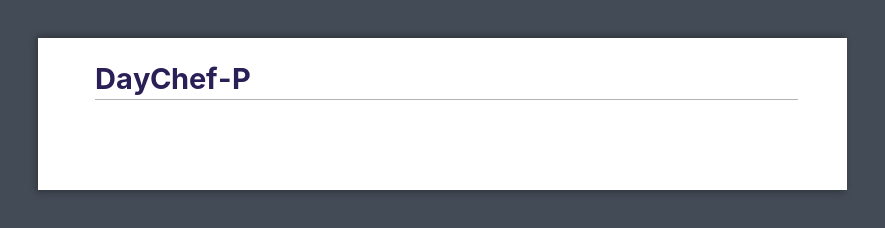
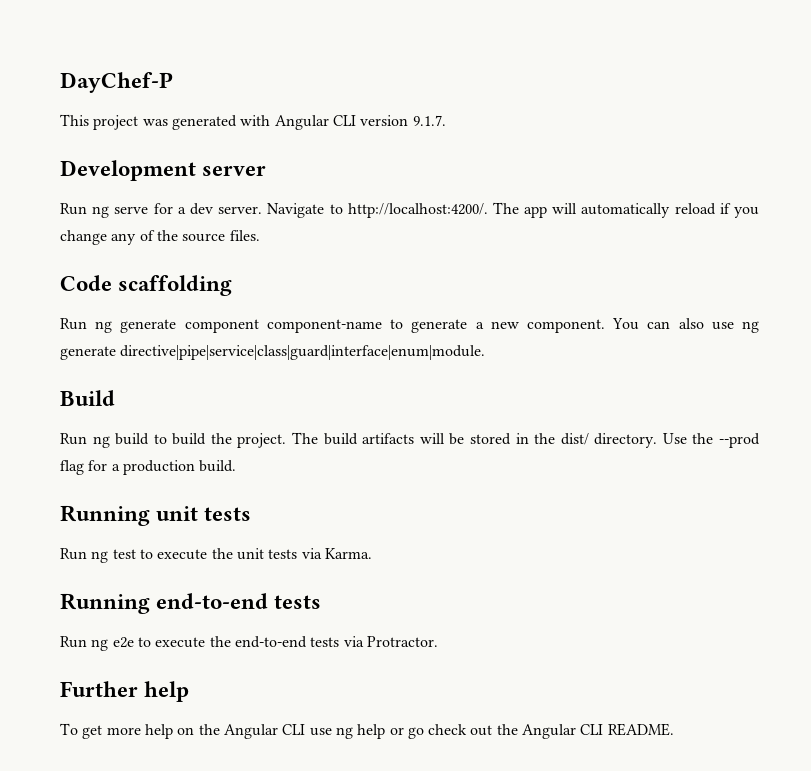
+ This project was generated with Angular CLI version 9.1.7.
+ Development server
+ Run ng serve for a dev server. Navigate to http://localhost:4200/. The app will automatically reload if you change any of the source files.
+ Code scaffolding
+ Run ng generate component component-name to generate a new component. You can also use ng generate directive|pipe|service|class|guard|interface|enum|module.
+ Build
+ Run ng build to build the project. The build artifacts will be stored in the dist/ directory. Use the --prod flag for a production build.
+ Running unit tests
+ Run ng test to execute the unit tests via Karma.
+ Running end-to-end tests
+ Run ng e2e to execute the end-to-end tests via Protractor.
+ Further help
+ To get more help on the Angular CLI use ng help or go check out the Angular CLI README.

